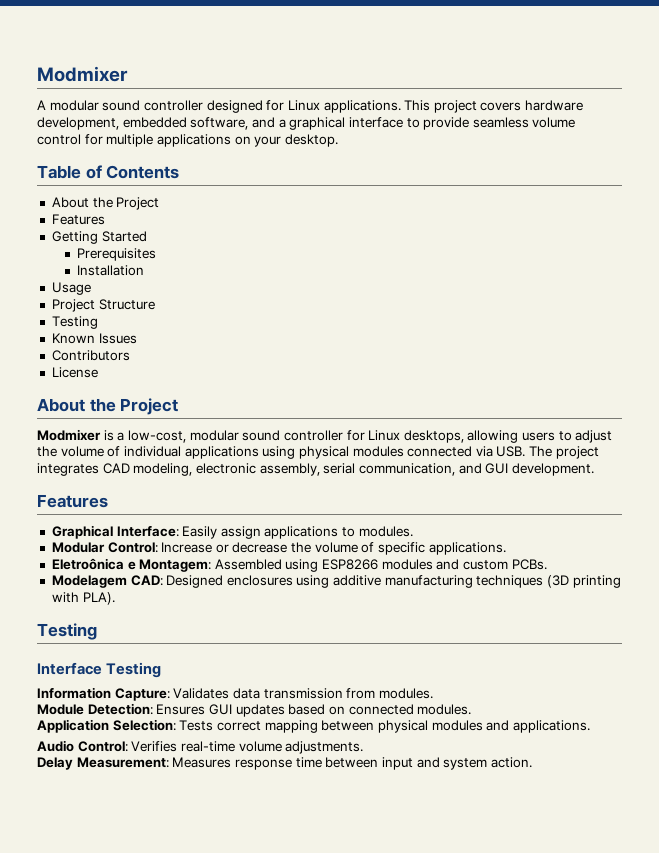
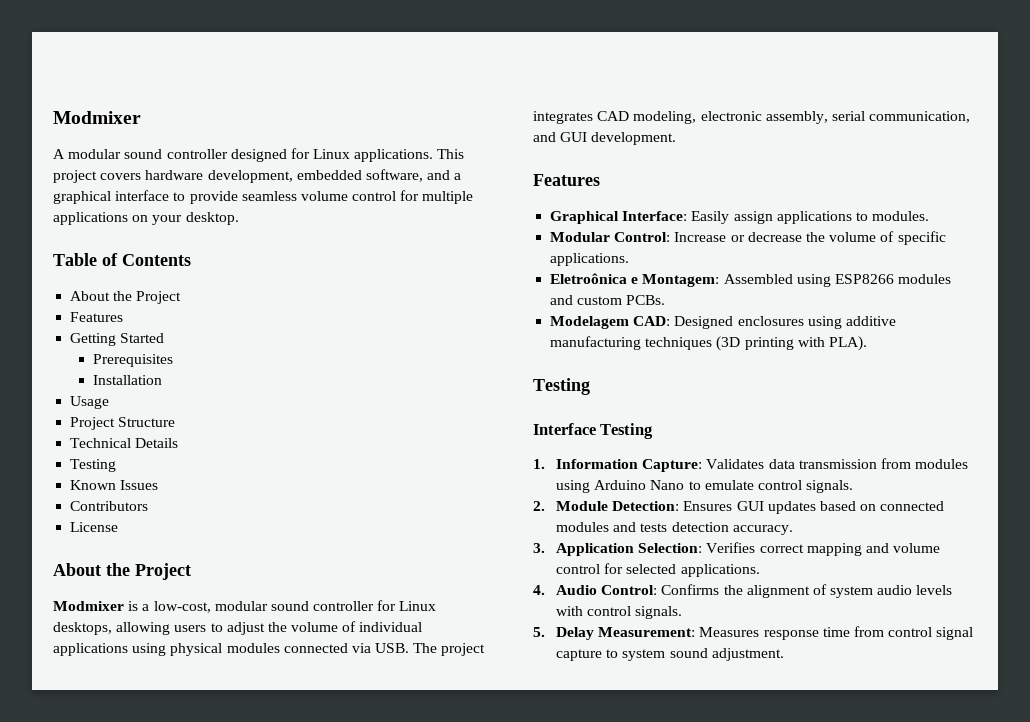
+ Technical Details
- Information Capture: Validates data transmission from modules.
- Module Detection: Ensures GUI updates based on connected modules.
- Application Selection: Tests correct mapping between physical modules and applications.
- Audio Control: Verifies real-time volume adjustments.
- Delay Measurement: Measures response time between input and system action.
+ 1. Information Capture: Validates data transmission from modules using Arduino Nano to emulate control signals.
+ 2. Module Detection: Ensures GUI updates based on connected modules and tests detection accuracy.
+ 3. Application Selection: Verifies correct mapping and volume control for selected applications.
+ 4. Audio Control: Confirms the alignment of system audio levels with control signals.
+ 5. Delay Measurement: Measures response time from control signal capture to system sound adjustment.

